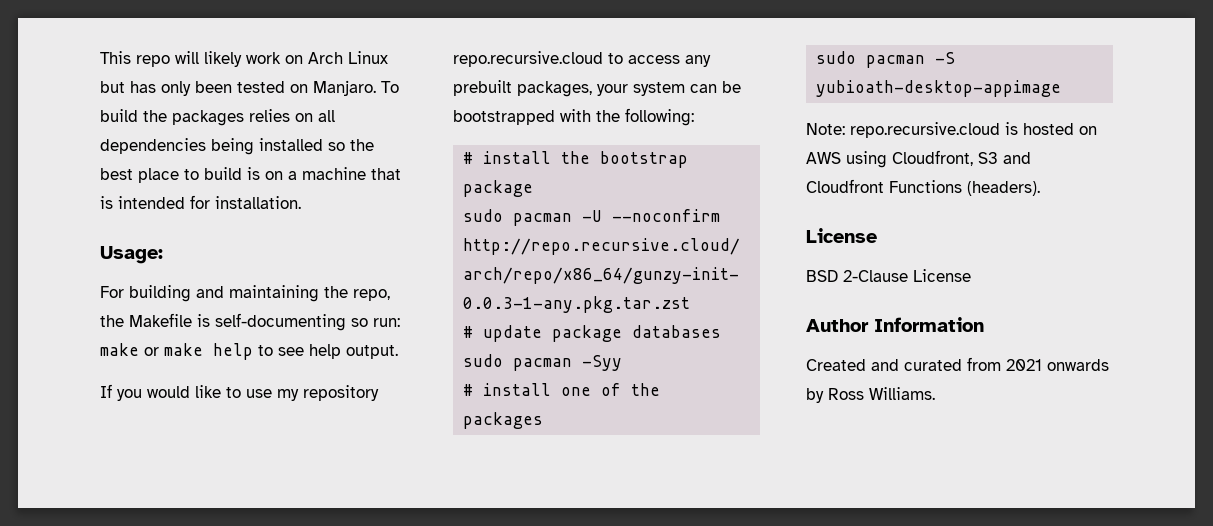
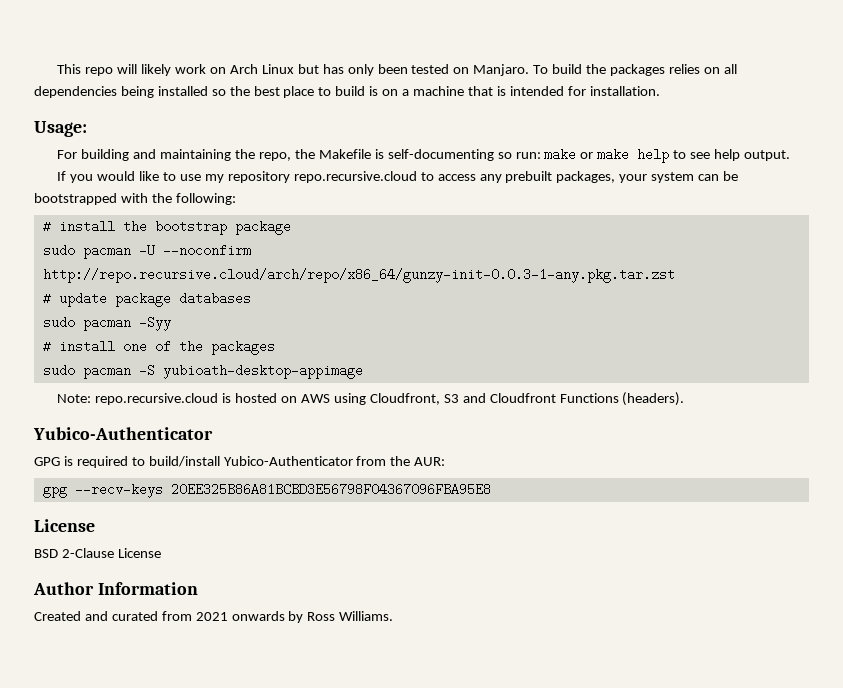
  Note: repo.recursive.cloud is hosted on AWS using Cloudfront, S3 and Cloudfront Functions (headers).
+ Yubico-Authenticator
+ GPG is required to build/install Yubico-Authenticator from the AUR:
+ gpg --recv-keys 20EE325B86A81BCBD3E56798F04367096FBA95E8

